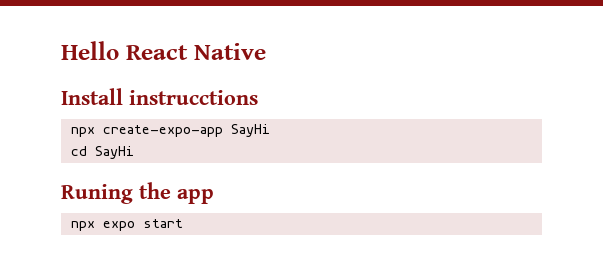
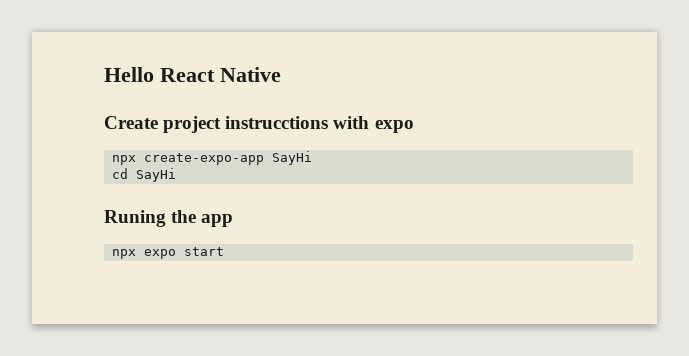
- Install instrucctions
+ Create project instrucctions with expo

